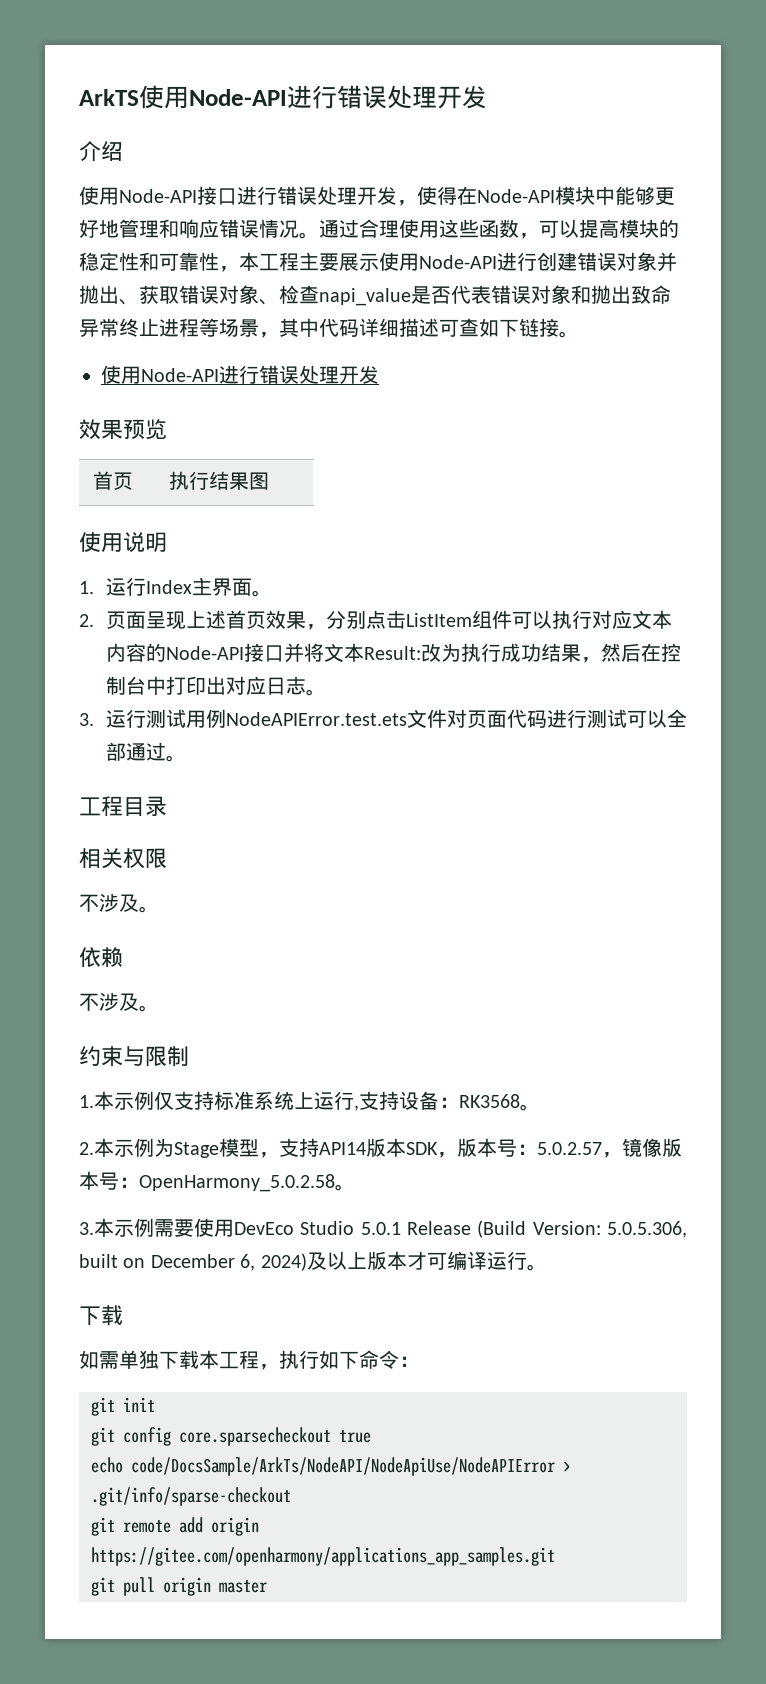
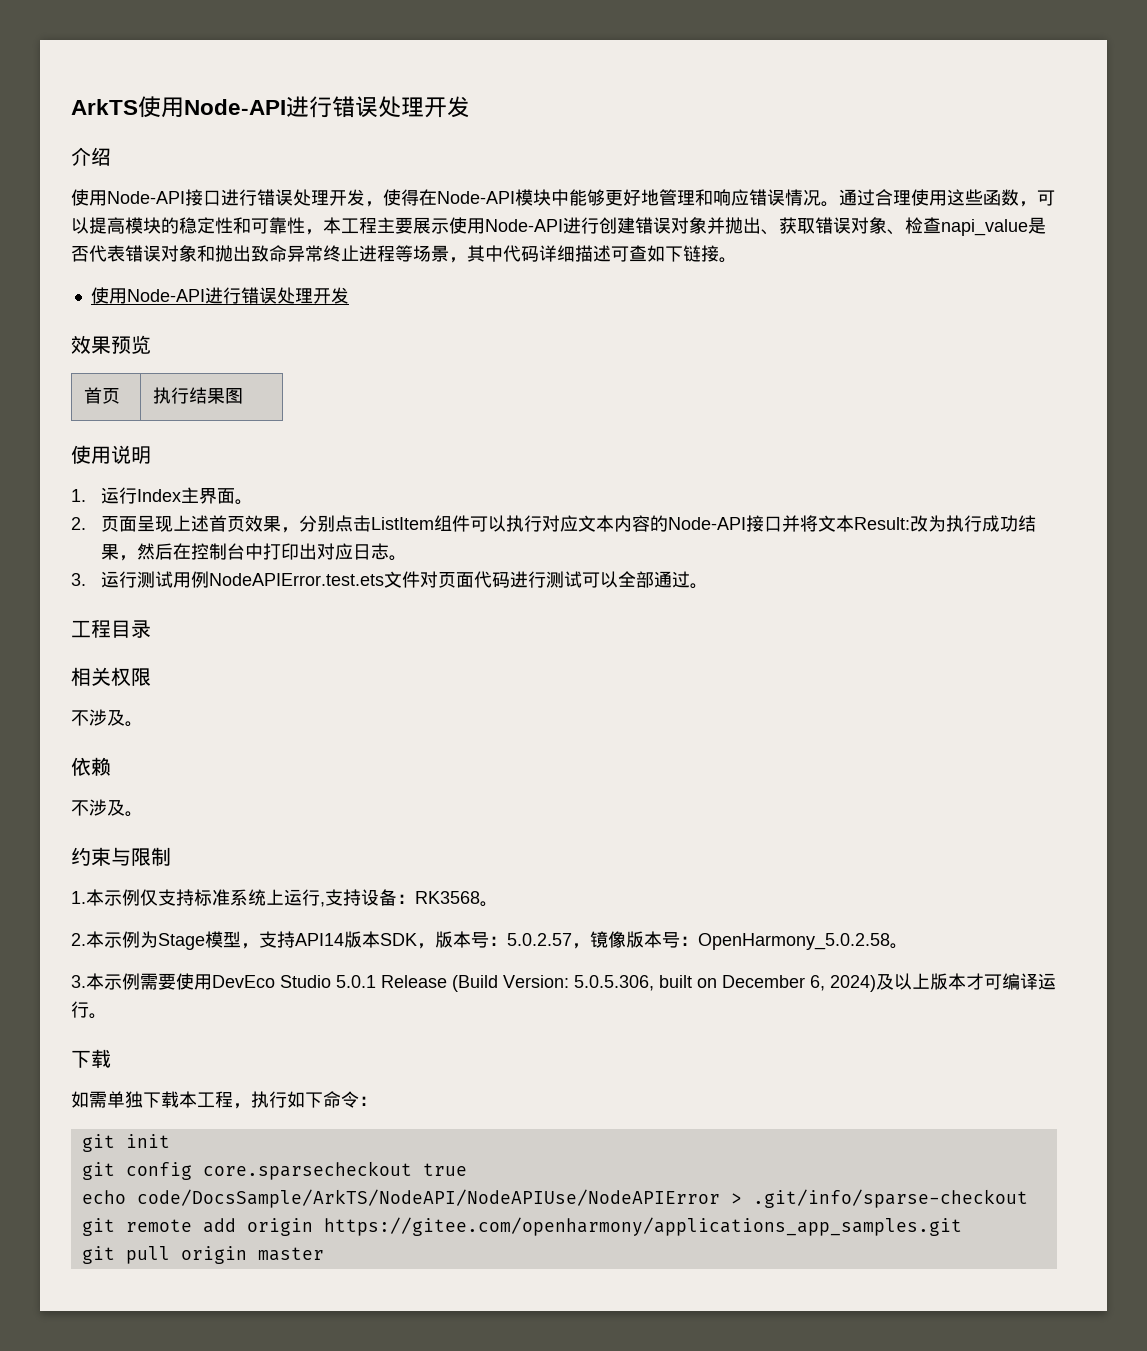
- echo code/DocsSample/ArkTs/NodeAPI/NodeApiUse/NodeAPIError > .git/info/sparse-checkout
+ echo code/DocsSample/ArkTS/NodeAPI/NodeAPIUse/NodeAPIError > .git/info/sparse-checkout

